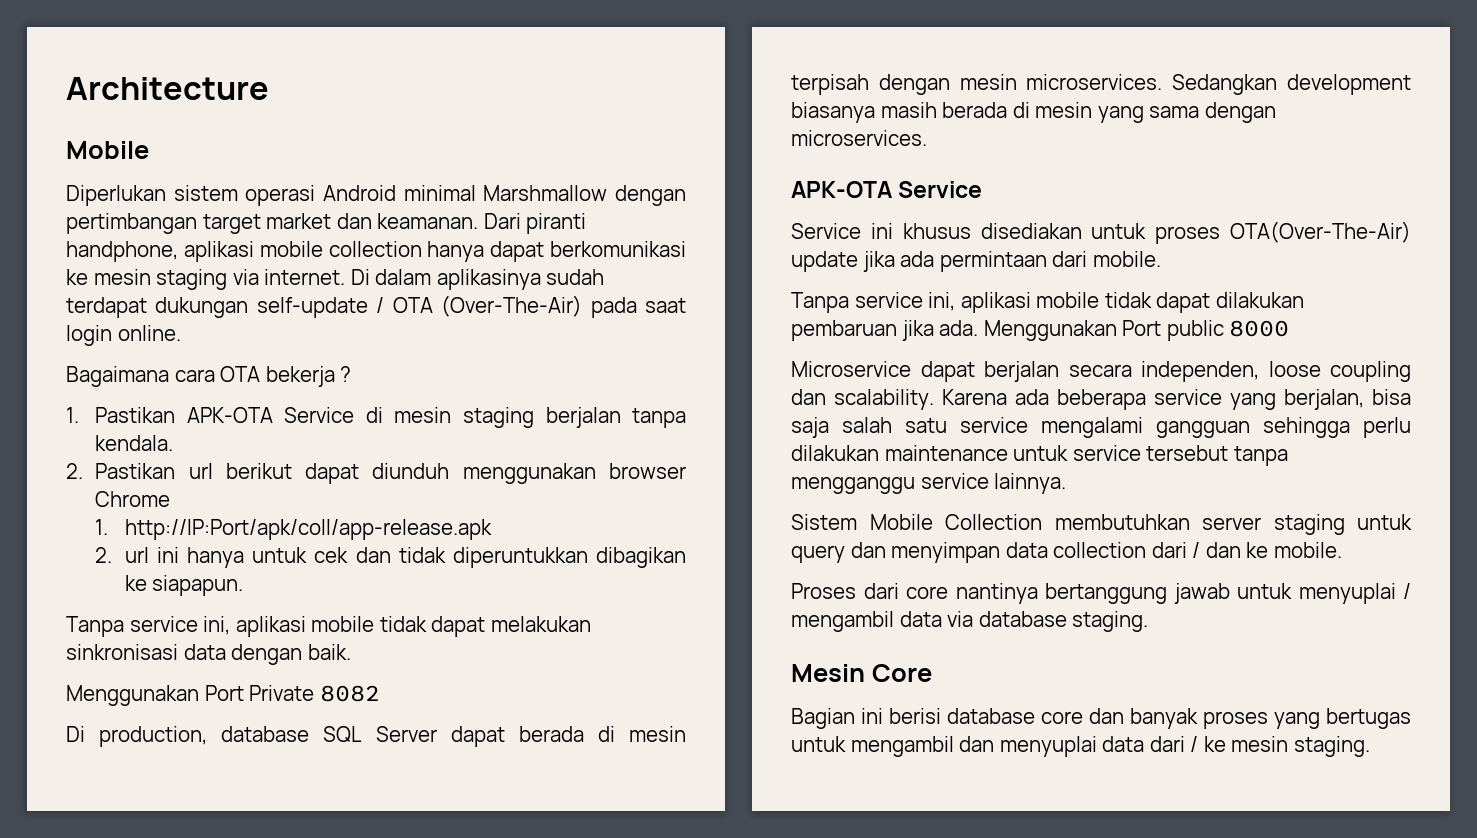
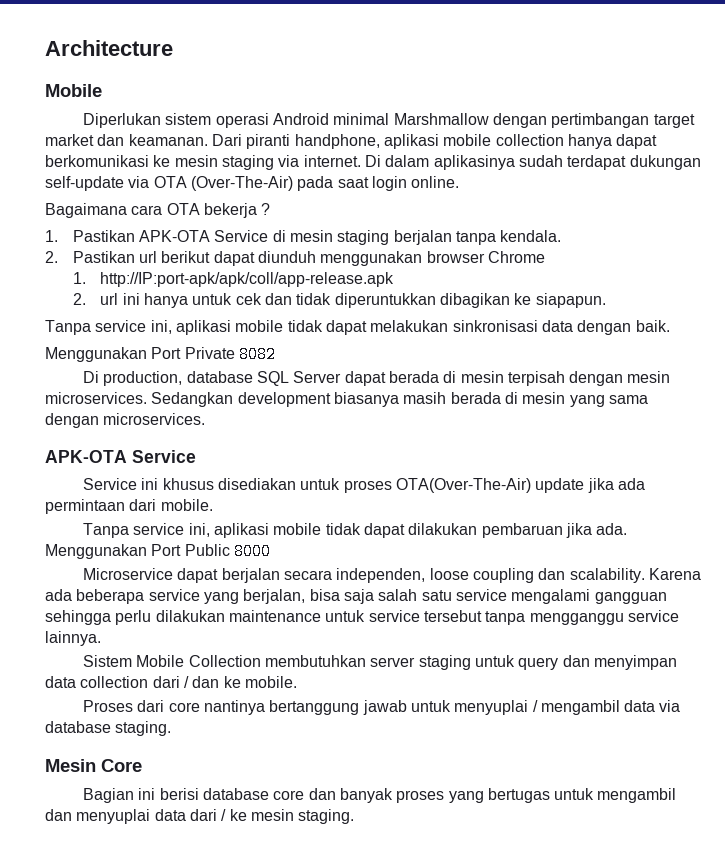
- Di dalam aplikasinya sudah terdapat dukungan self-update / OTA (Over-The-Air) pada saat login online.
+ Di dalam aplikasinya sudah terdapat dukungan self-update via OTA (Over-The-Air) pada saat login online.
- 1. http://IP:Port/apk/coll/app-release.apk
+ 1. http://IP:port-apk/apk/coll/app-release.apk
- Menggunakan Port public 8000
+ Menggunakan Port Public 8000

